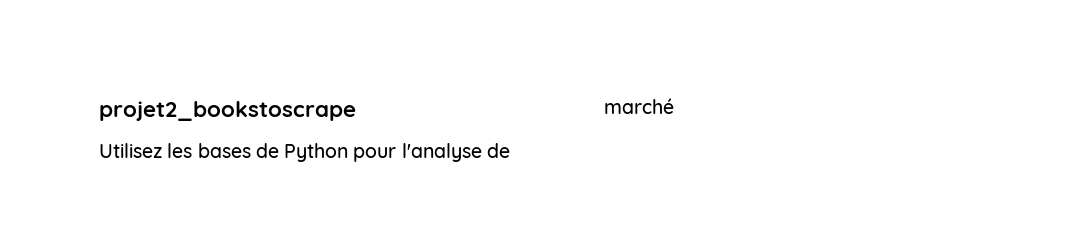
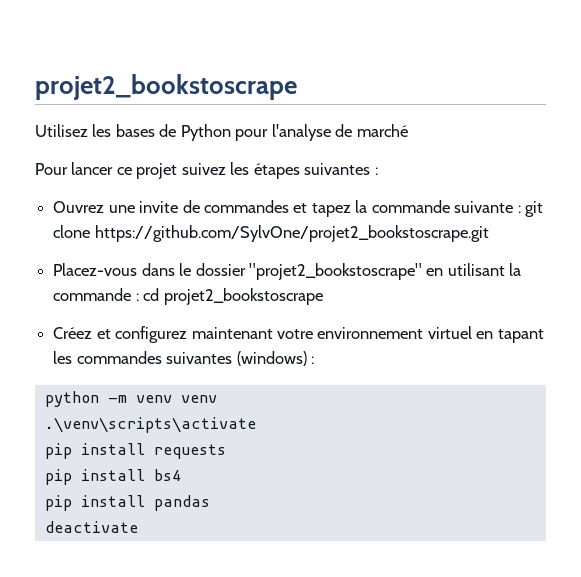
+ Pour lancer ce projet suivez les étapes suivantes :
+ Ouvrez une invite de commandes et tapez la commande suivante : git clone https://github.com/SylvOne/projet2_bookstoscrape.git
+ Placez-vous dans le dossier "projet2_bookstoscrape" en utilisant la commande : cd projet2_bookstoscrape
+ Créez et configurez maintenant votre environnement virtuel en tapant les commandes suivantes (windows) :
+ python -m venv venv
+ .\venv\scripts\activate
+ pip install requests
+ pip install bs4
+ pip install pandas
+ deactivate

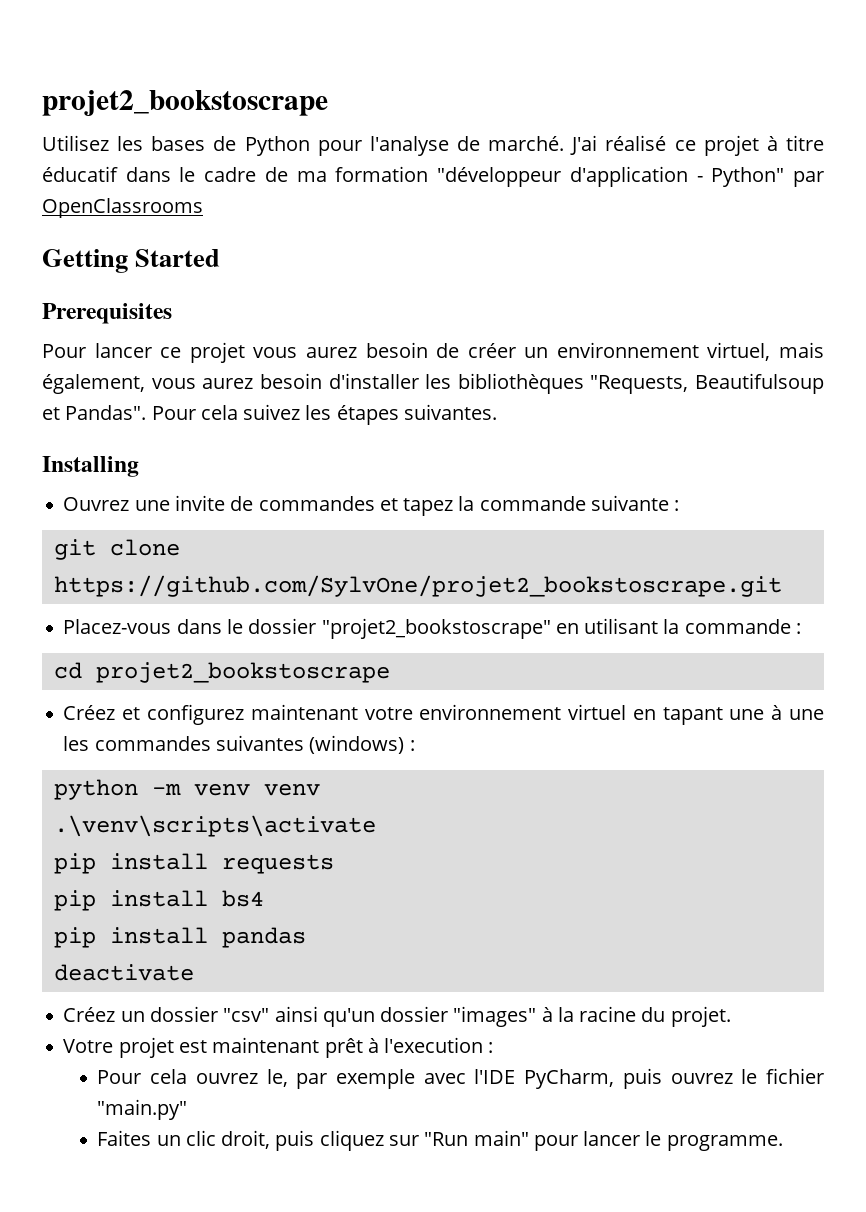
- Utilisez les bases de Python pour l'analyse de marché
- Pour lancer ce projet suivez les étapes suivantes :
+ Utilisez les bases de Python pour l'analyse de marché. J'ai réalisé ce projet à titre éducatif dans le cadre de ma formation "développeur d'application - Python" par OpenClassrooms
+ Getting Started
+ Prerequisites
+ Pour lancer ce projet vous aurez besoin de créer un environnement virtuel, mais également, vous aurez besoin d'installer les bibliothèques "Requests, Beautifulsoup et Pandas". Pour cela suivez les étapes suivantes.
+ Installing
- Ouvrez une invite de commandes et tapez la commande suivante : git clone https://github.com/SylvOne/projet2_bookstoscrape.git
+ Ouvrez une invite de commandes et tapez la commande suivante :
+ git clone https://github.com/SylvOne/projet2_bookstoscrape.git
- Placez-vous dans le dossier "projet2_bookstoscrape" en utilisant la commande : cd projet2_bookstoscrape
+ Placez-vous dans le dossier "projet2_bookstoscrape" en utilisant la commande :
+ cd projet2_bookstoscrape
- Créez et configurez maintenant votre environnement virtuel en tapant les commandes suivantes (windows) :
+ Créez et configurez maintenant votre environnement virtuel en tapant une à une les commandes suivantes (windows) :
+ Créez un dossier "csv" ainsi qu'un dossier "images" à la racine du projet.
+ Votre projet est maintenant prêt à l'execution :
+ Pour cela ouvrez le, par exemple avec l'IDE PyCharm, puis ouvrez le fichier "main.py"
+ Faites un clic droit, puis cliquez sur "Run main" pour lancer le programme.

